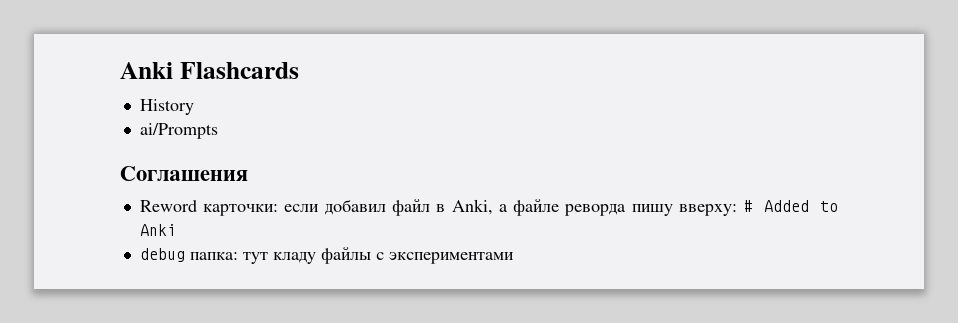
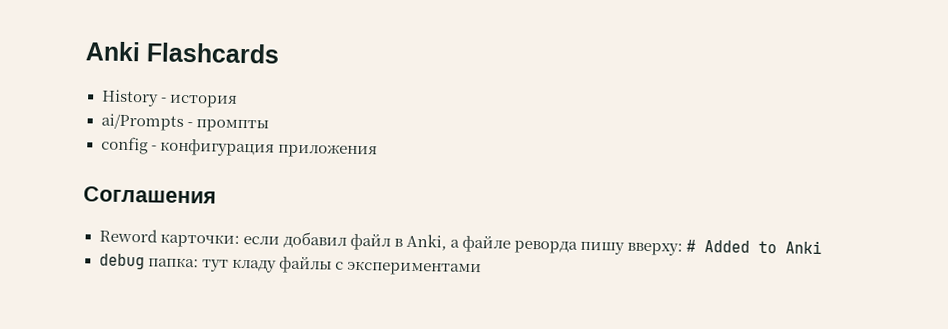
- History
+ History - история
- ai/Prompts
+ ai/Prompts - промпты
+ config - конфигурация приложения

